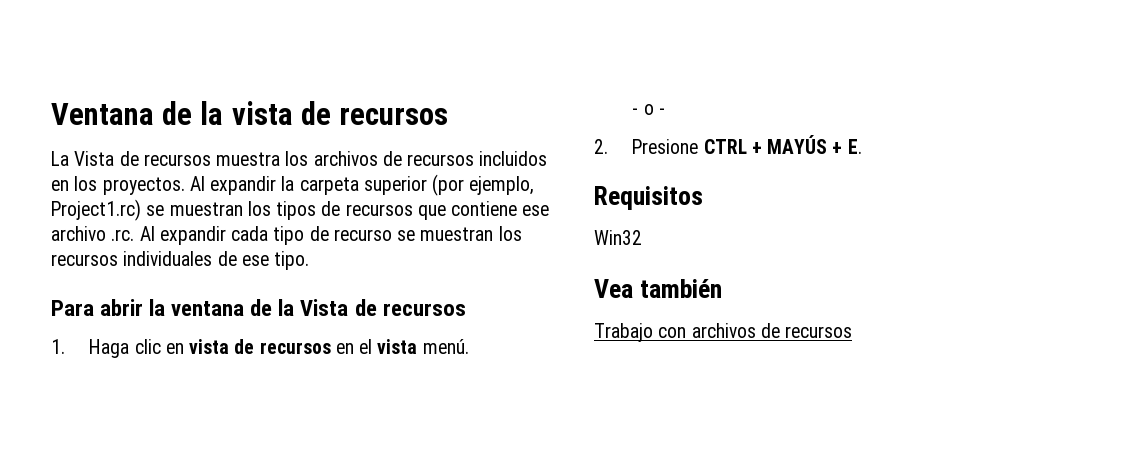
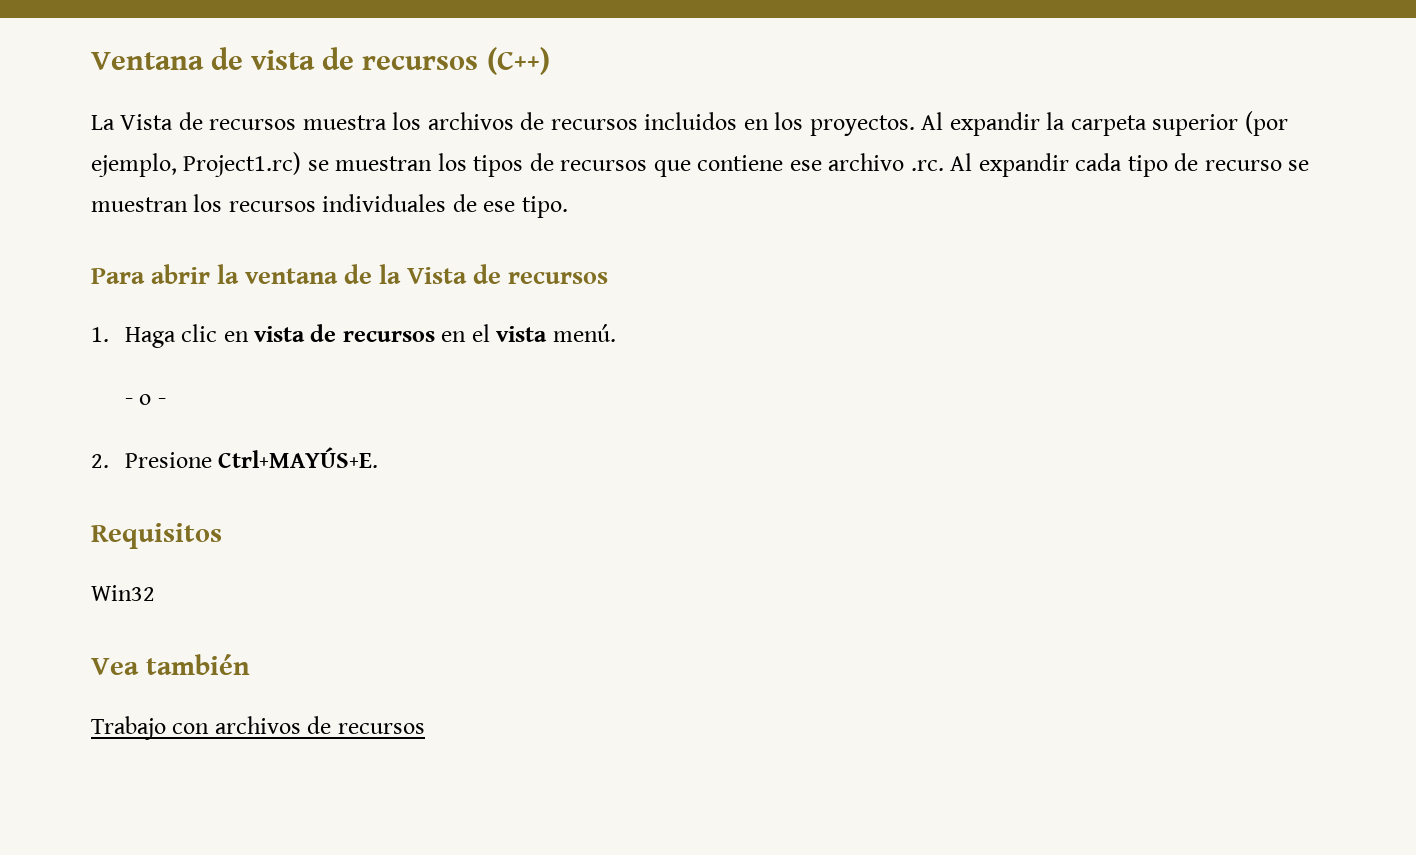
- Ventana de la vista de recursos
+ Ventana de vista de recursos (C++)
- 2. Presione CTRL + MAYÚS + E.
+ 2. Presione Ctrl+MAYÚS+E.

